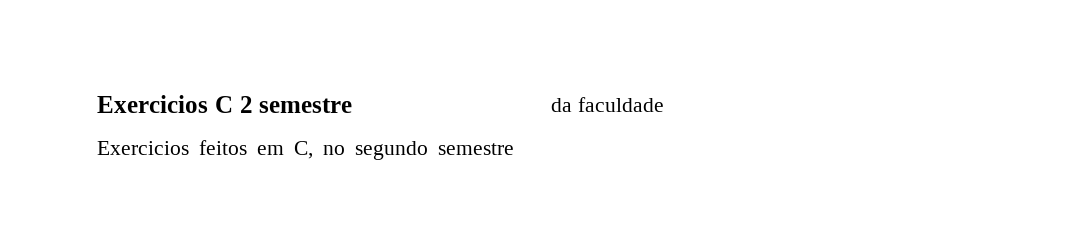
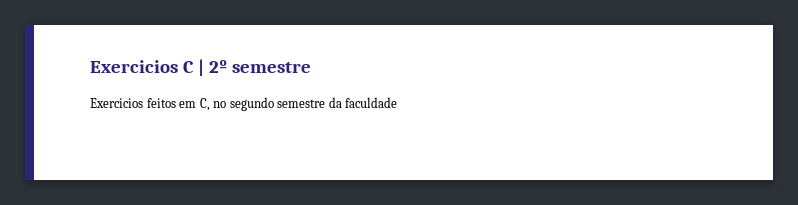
- Exercicios C 2 semestre
+ Exercicios C | 2º semestre

